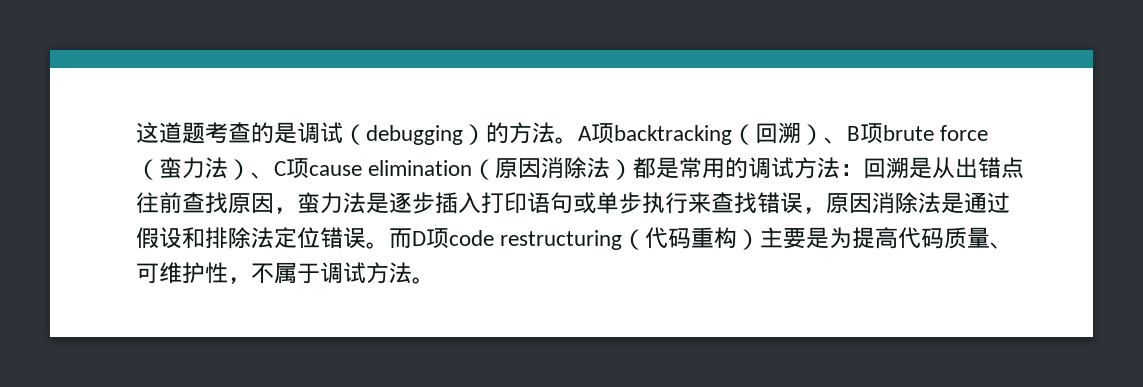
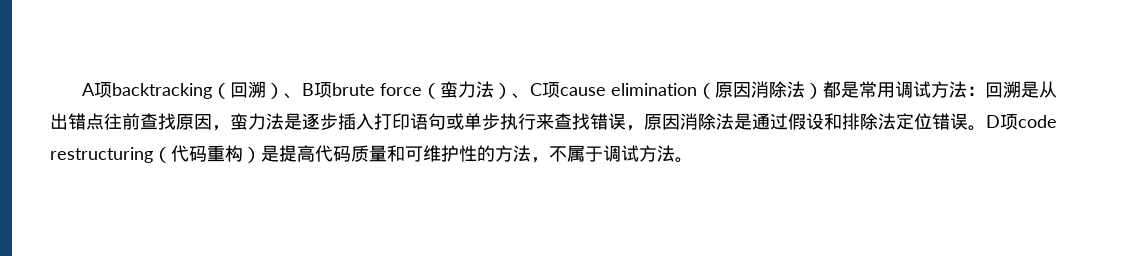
- 这道题考查的是调试（debugging）的方法。A项backtracking（回溯）、B项brute force（蛮力法）、C项cause elimination（原因消除法）都是常用的调试方法：回溯是从出错点往前查找原因，蛮力法是逐步插入打印语句或单步执行来查找错误，原因消除法是通过假设和排除法定位错误。
+ A项backtracking（回溯）、B项brute force（蛮力法）、C项cause elimination（原因消除法）都是常用调试方法：回溯是从出错点往前查找原因，蛮力法是逐步插入打印语句或单步执行来查找错误，原因消除法是通过假设和排除法定位错误。
- 而D项code restructuring（代码重构）主要是为提高代码质量、可维护性，不属于调试方法。
+ D项code restructuring（代码重构）是提高代码质量和可维护性的方法，不属于调试方法。

